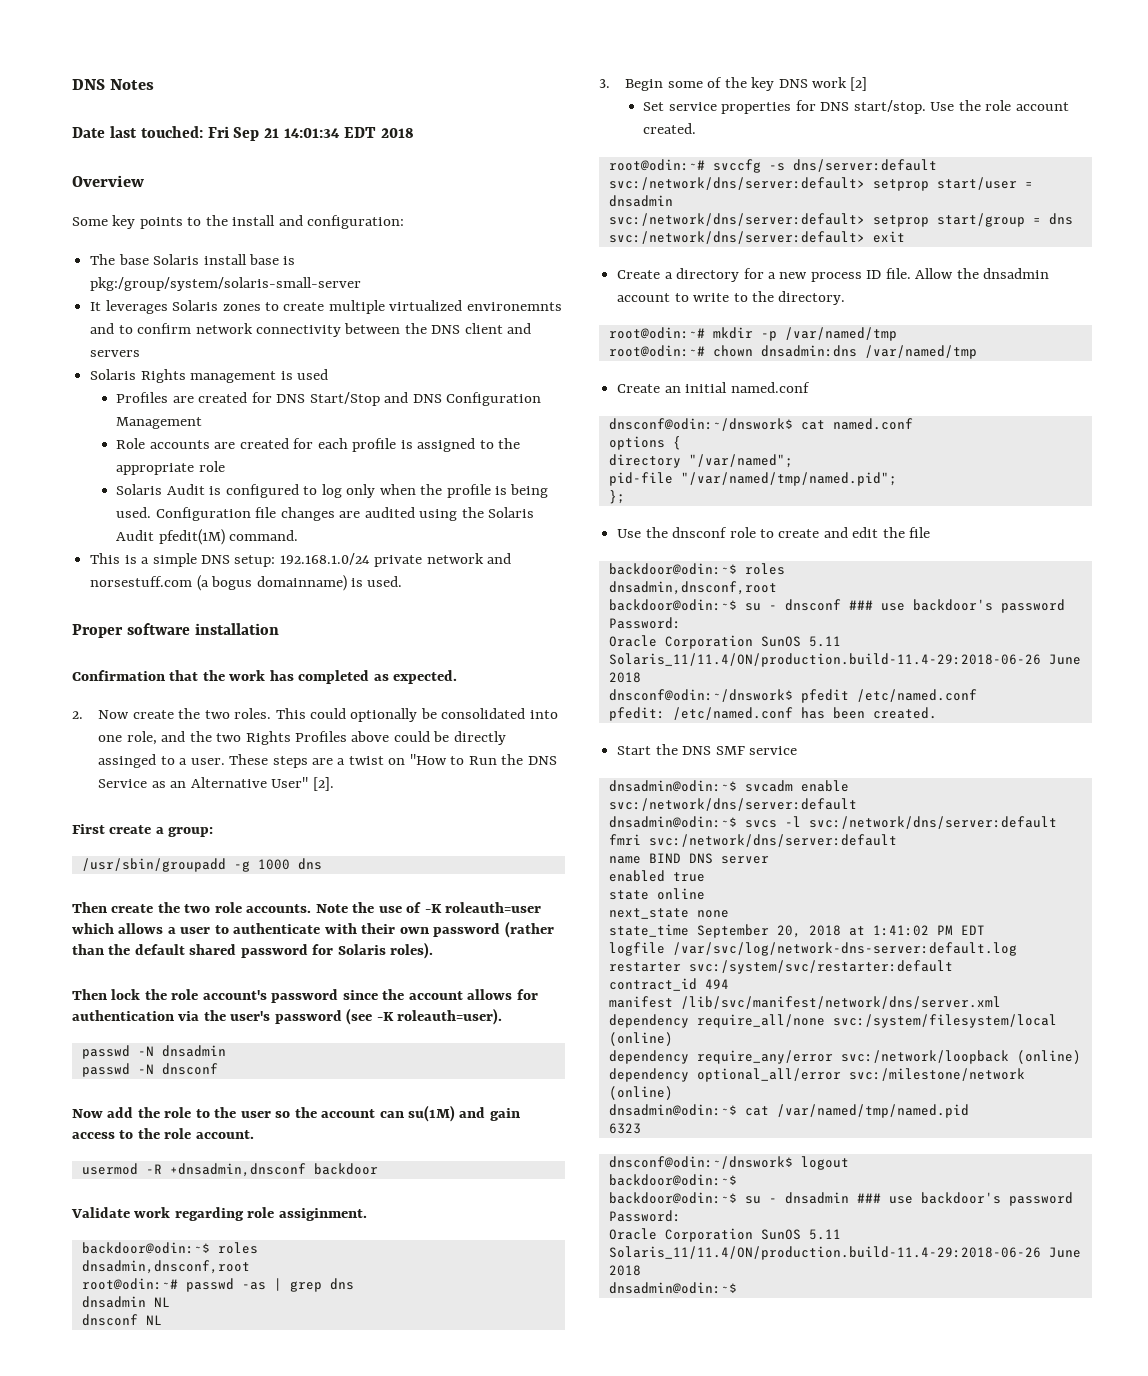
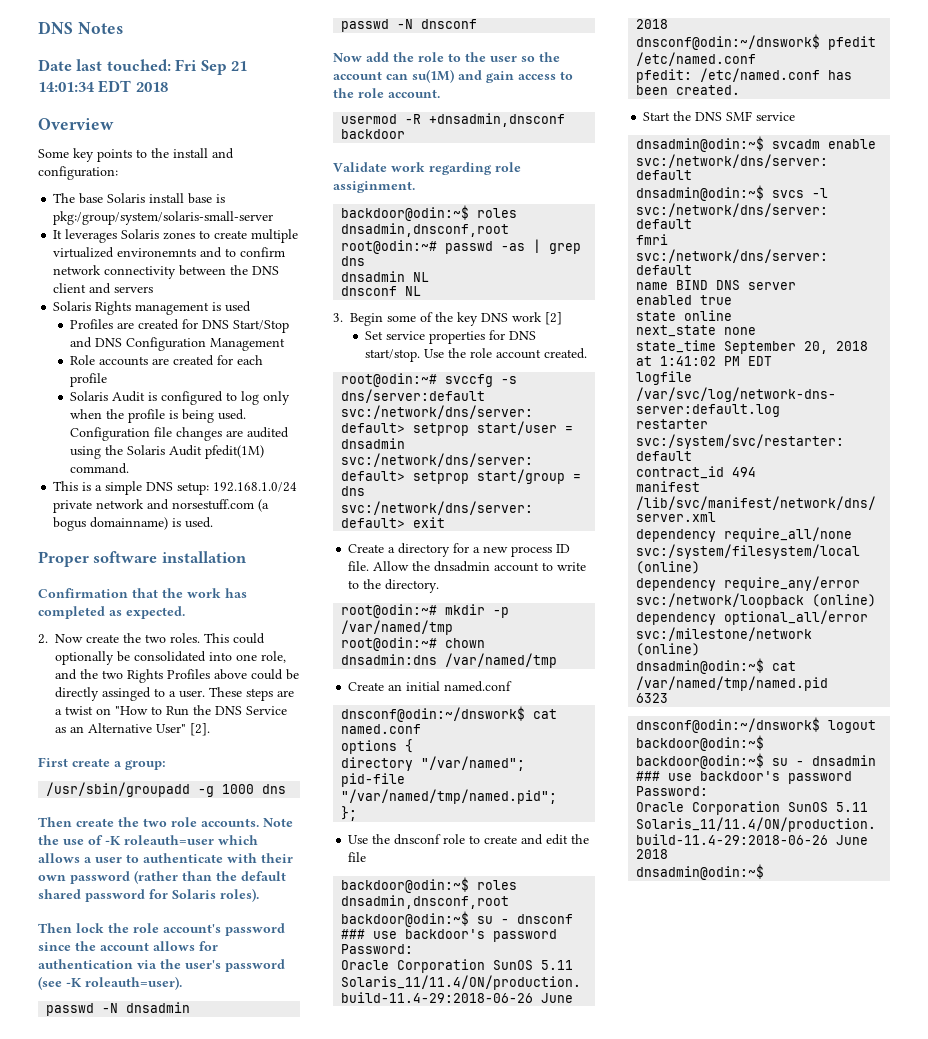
- Role accounts are created for each profile is assigned to the appropriate role
+ Role accounts are created for each profile

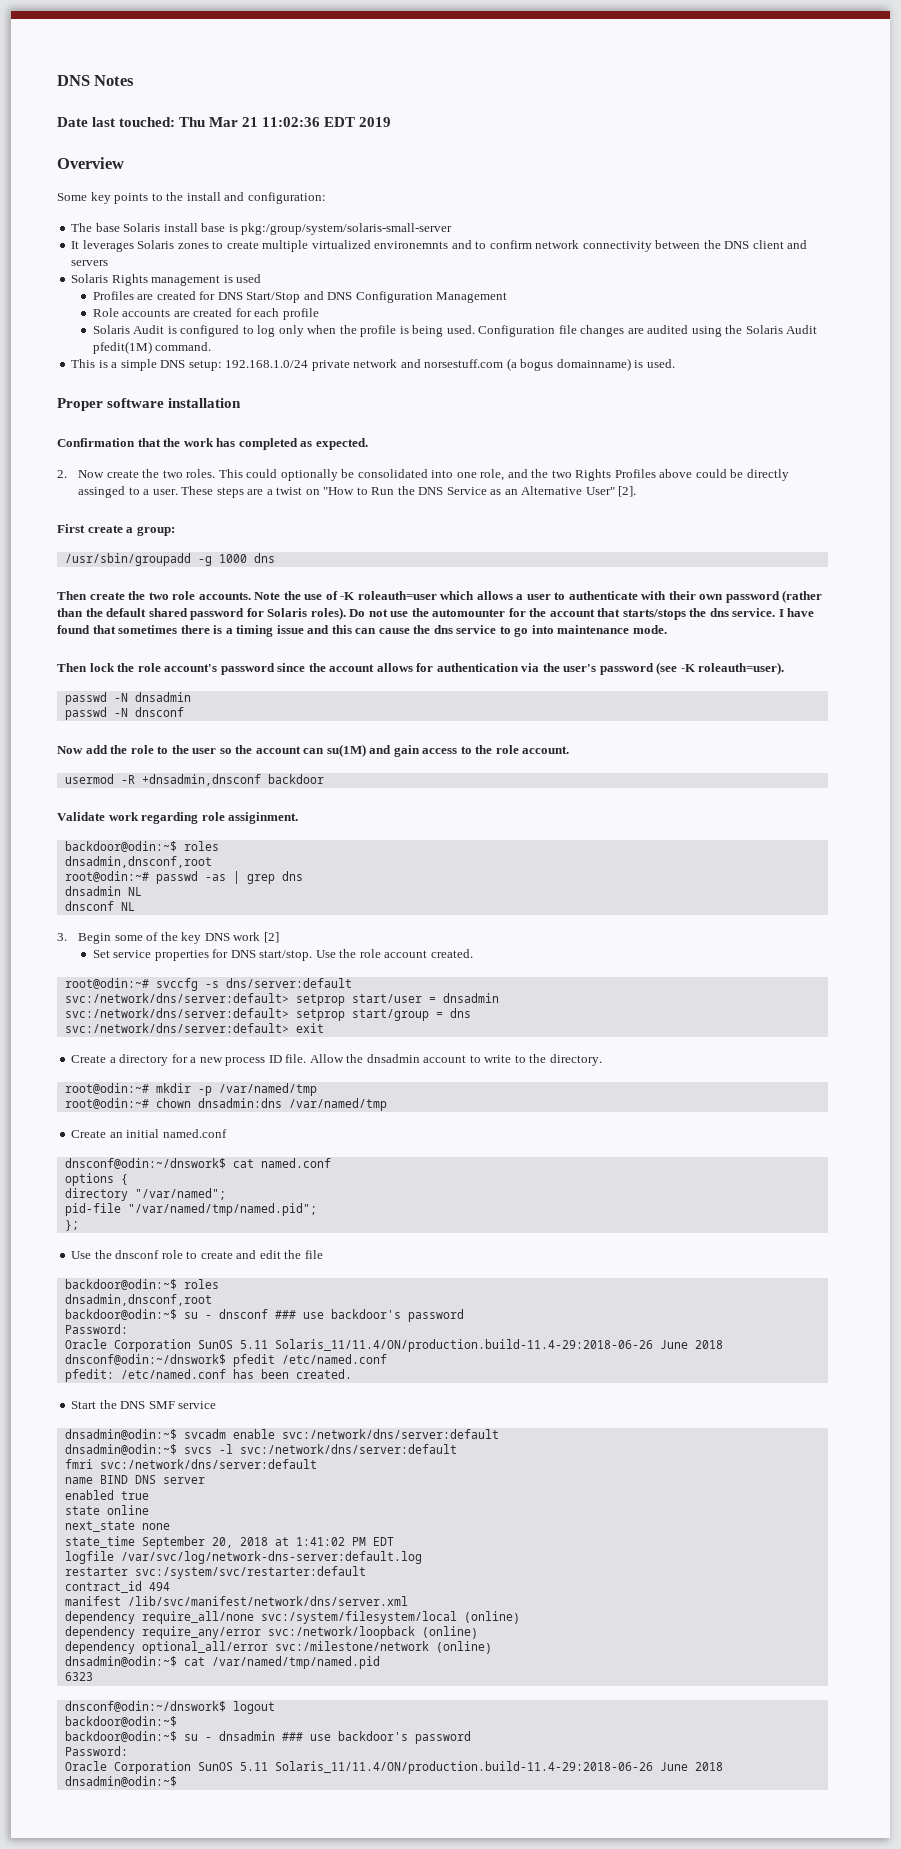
- Date last touched: Fri Sep 21 14:01:34 EDT 2018
+ Date last touched: Thu Mar 21 11:02:36 EDT 2019
+ Do not use the automounter for the account that starts/stops the dns service. I have found that sometimes there is a timing issue and this can cause the dns service to go into maintenance mode.

